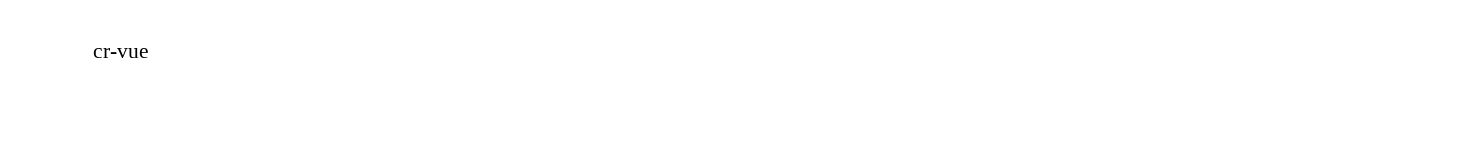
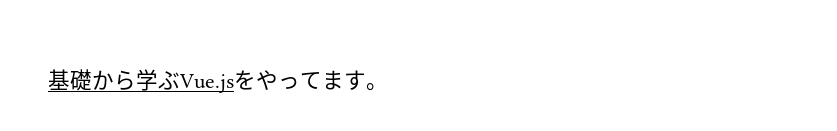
- cr-vue
+ 基礎から学ぶVue.jsをやってます。

